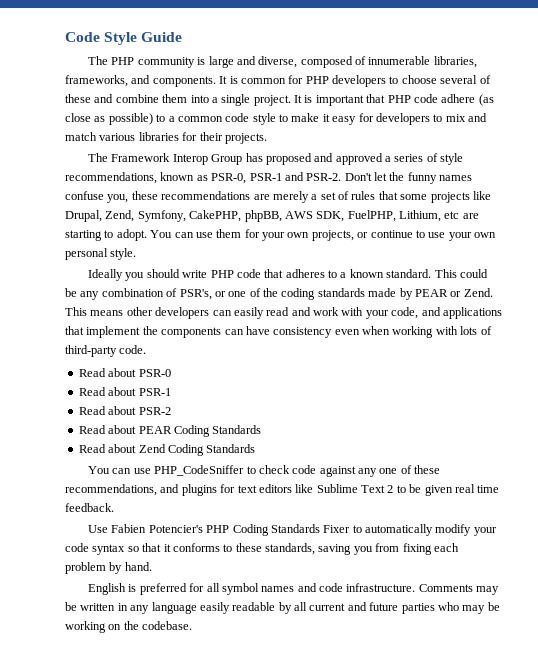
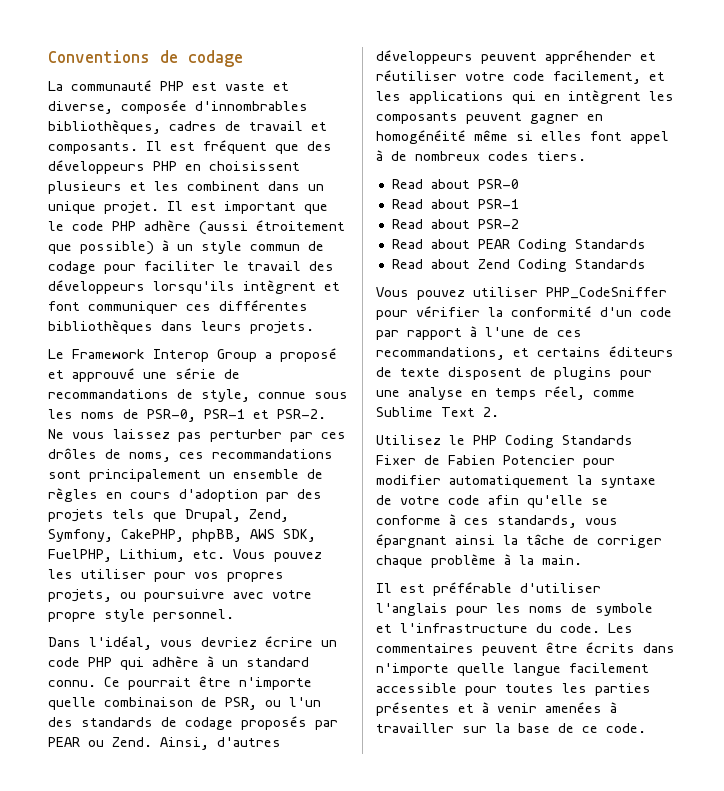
- Code Style Guide
- The PHP community is large and diverse, composed of innumerable libraries, frameworks, and components. It is common for PHP developers to choose several of these and combine them into a single project. It is important that PHP code adhere (as close as possible) to a common code style to make it easy for developers to mix and match various libraries for their projects.
- The Framework Interop Group has proposed and approved a series of style recommendations, known as PSR-0, PSR-1 and PSR-2. Don't let the funny names confuse you, these recommendations are merely a set of rules that some projects like Drupal, Zend, Symfony, CakePHP, phpBB, AWS SDK, FuelPHP, Lithium, etc are starting to adopt. You can use them for your own projects, or continue to use your own personal style.
- Ideally you should write PHP code that adheres to a known standard. This could be any combination of PSR's, or one of the coding standards made by PEAR or Zend. This means other developers can easily read and work with your code, and applications that implement the components can have consistency even when working with lots of third-party code.
+ Conventions de codage
+ La communauté PHP est vaste et diverse, composée d'innombrables bibliothèques, cadres de travail et composants. Il est fréquent que des développeurs PHP en choisissent plusieurs et les combinent dans un unique projet. Il est important que le code PHP adhère (aussi étroitement que possible) à un style commun de codage pour faciliter le travail des développeurs lorsqu'ils intègrent et font communiquer ces différentes bibliothèques dans leurs projets.
+ Le Framework Interop Group a proposé et approuvé une série de recommandations de style, connue sous les noms de PSR-0, PSR-1 et PSR-2. Ne vous laissez pas perturber par ces drôles de noms, ces recommandations sont principalement un ensemble de règles en cours d'adoption par des projets tels que Drupal, Zend, Symfony, CakePHP, phpBB, AWS SDK, FuelPHP, Lithium, etc. Vous pouvez les utiliser pour vos propres projets, ou poursuivre avec votre propre style personnel.
+ Dans l'idéal, vous devriez écrire un code PHP qui adhère à un standard connu. Ce pourrait être n'importe quelle combinaison de PSR, ou l'un des standards de codage proposés par PEAR ou Zend. Ainsi, d'autres développeurs peuvent appréhender et réutiliser votre code facilement, et les applications qui en intègrent les composants peuvent gagner en homogénéité même si elles font appel à de nombreux codes tiers.
- You can use PHP_CodeSniffer to check code against any one of these recommendations, and plugins for text editors like Sublime Text 2 to be given real time feedback.
- Use Fabien Potencier's PHP Coding Standards Fixer to automatically modify your code syntax so that it conforms to these standards, saving you from fixing each problem by hand.
- English is preferred for all symbol names and code infrastructure. Comments may be written in any language easily readable by all current and future parties who may be working on the codebase.
+ Vous pouvez utiliser PHP_CodeSniffer pour vérifier la conformité d'un code par rapport à l'une de ces recommandations, et certains éditeurs de texte disposent de plugins pour une analyse en temps réel, comme Sublime Text 2.
+ Utilisez le PHP Coding Standards Fixer de Fabien Potencier pour modifier automatiquement la syntaxe de votre code afin qu'elle se conforme à ces standards, vous épargnant ainsi la tâche de corriger chaque problème à la main.
+ Il est préférable d'utiliser l'anglais pour les noms de symbole et l'infrastructure du code. Les commentaires peuvent être écrits dans n'importe quelle langue facilement accessible pour toutes les parties présentes et à venir amenées à travailler sur la base de ce code.

